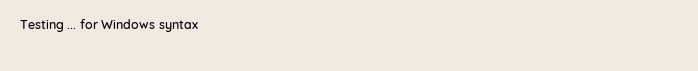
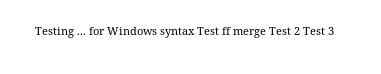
- Testing ... for Windows syntax
+ Testing ... for Windows syntax Test ff merge Test 2 Test 3

